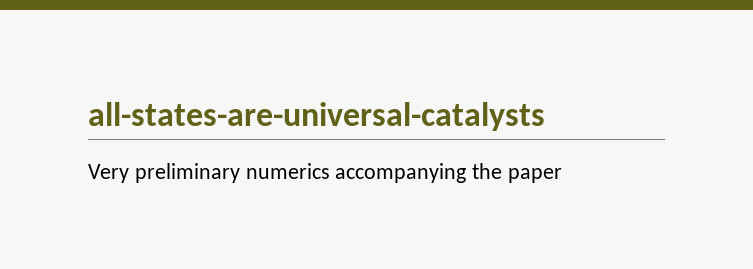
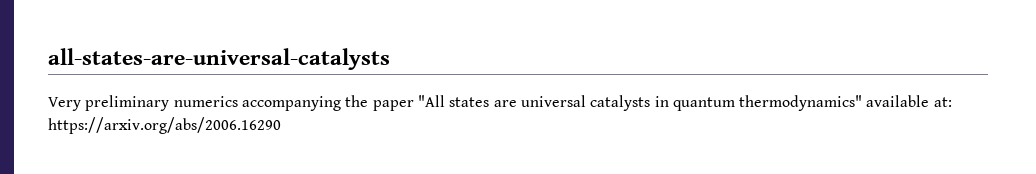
- Very preliminary numerics accompanying the paper
+ Very preliminary numerics accompanying the paper "All states are universal catalysts in quantum thermodynamics" available at: https://arxiv.org/abs/2006.16290

